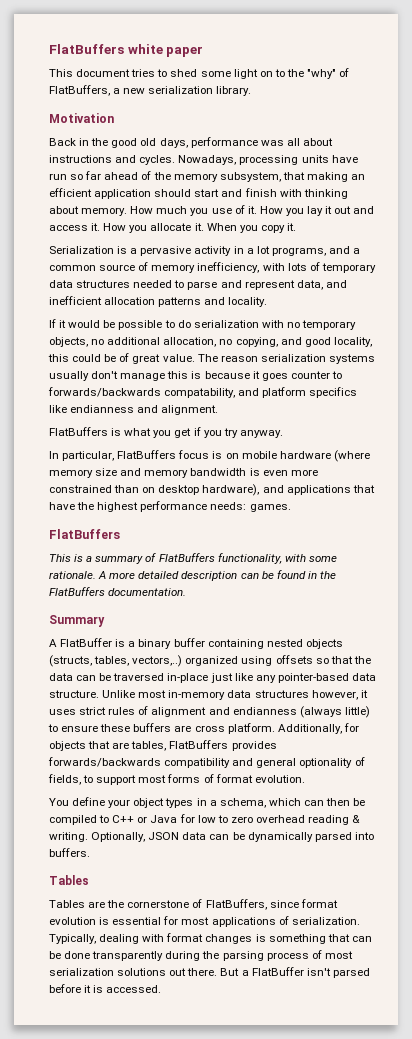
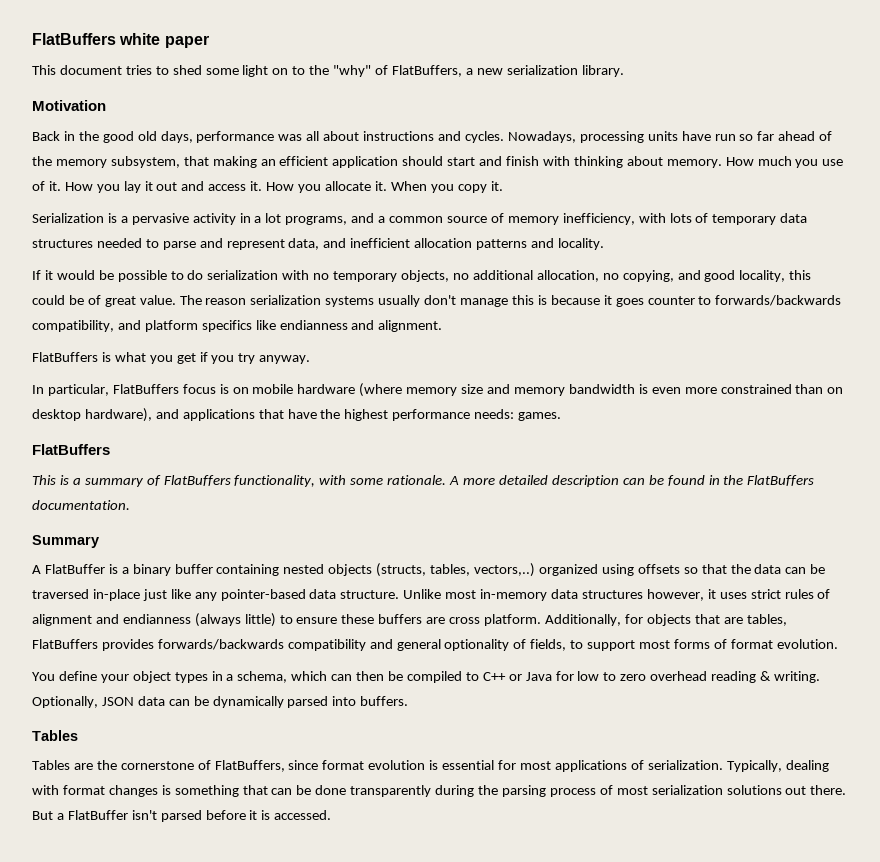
- The reason serialization systems usually don't manage this is because it goes counter to forwards/backwards compatability, and platform specifics like endianness and alignment.
+ The reason serialization systems usually don't manage this is because it goes counter to forwards/backwards compatibility, and platform specifics like endianness and alignment.

